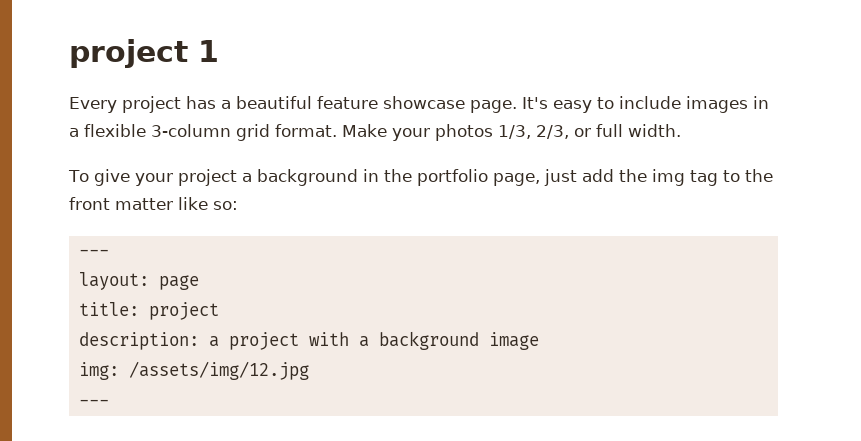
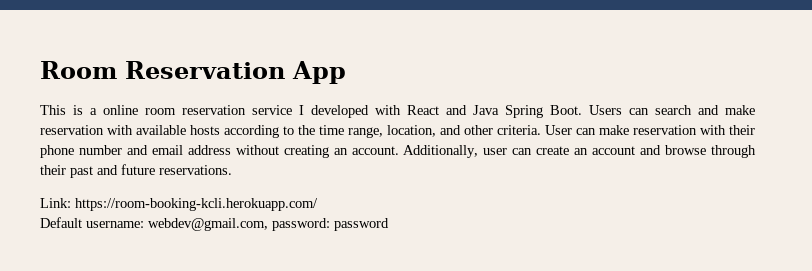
- project 1
- Every project has a beautiful feature showcase page. It's easy to include images in a flexible 3-column grid format. Make your photos 1/3, 2/3, or full width.
- To give your project a background in the portfolio page, just add the img tag to the front matter like so:
- ---
- layout: page
- title: project
- description: a project with a background image
- img: /assets/img/12.jpg
- ---
+ Room Reservation App
+ This is a online room reservation service I developed with React and Java Spring Boot. Users can search and make reservation with available hosts according to the time range, location, and other criteria. User can make reservation with their phone number and email address without creating an account. Additionally, user can create an account and browse through their past and future reservations.
+ Link: https://room-booking-kcli.herokuapp.com/
+ Default username: webdev@gmail.com, password: password

